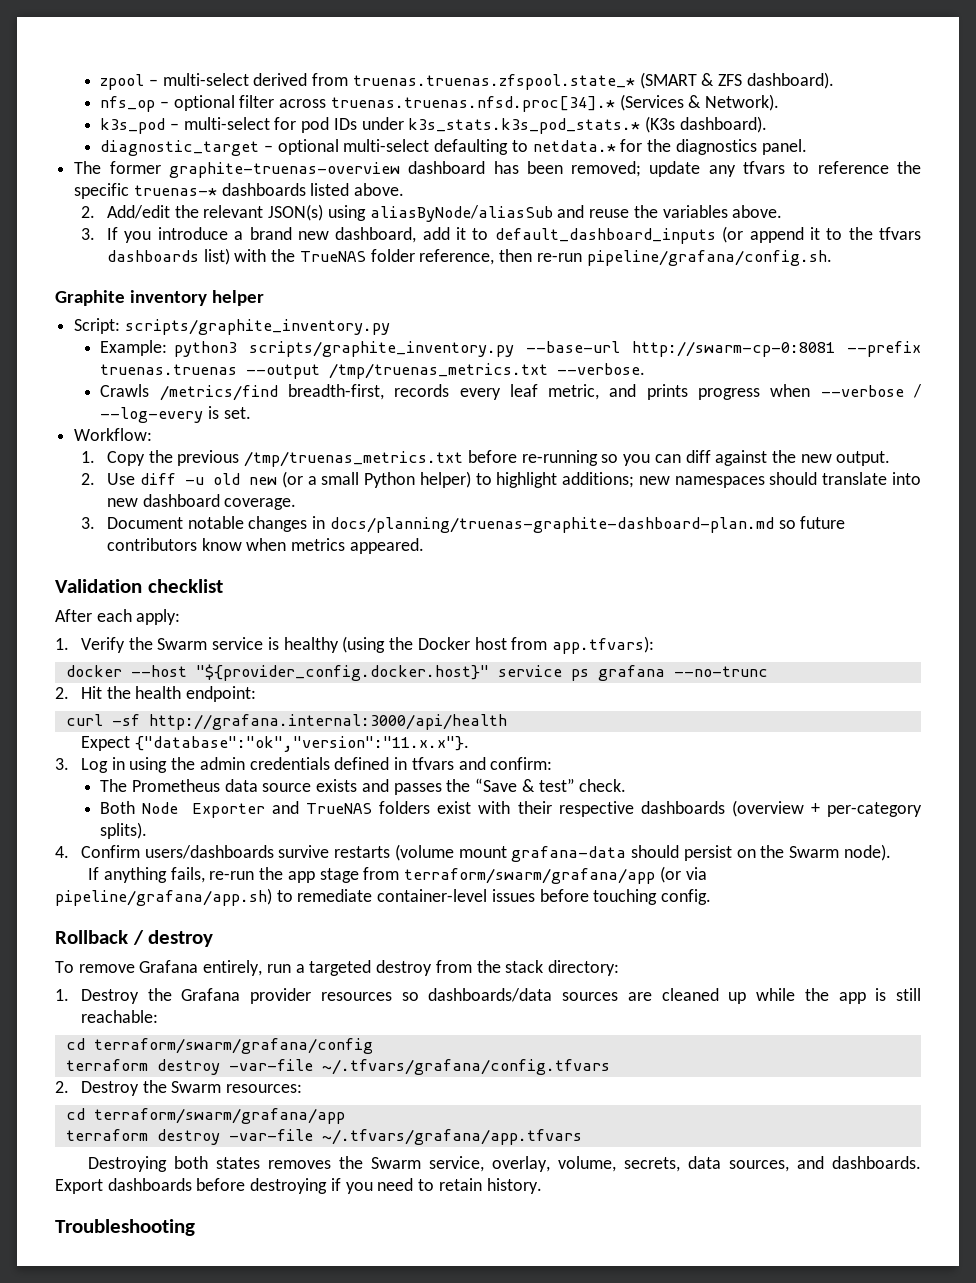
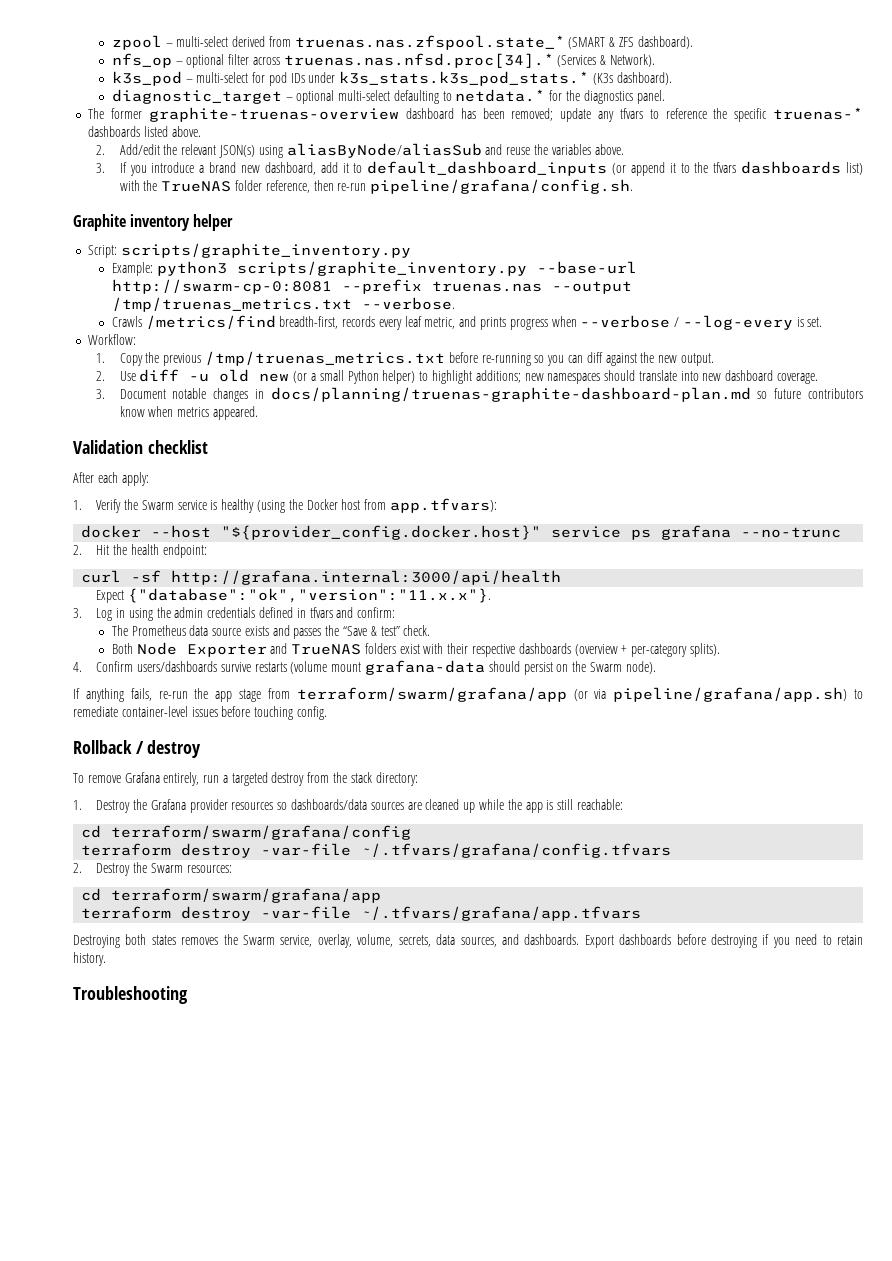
- zpool – multi-select derived from truenas.truenas.zfspool.state_* (SMART & ZFS dashboard).
+ zpool – multi-select derived from truenas.nas.zfspool.state_* (SMART & ZFS dashboard).
- nfs_op – optional filter across truenas.truenas.nfsd.proc[34].* (Services & Network).
+ nfs_op – optional filter across truenas.nas.nfsd.proc[34].* (Services & Network).
- Example: python3 scripts/graphite_inventory.py --base-url http://swarm-cp-0:8081 --prefix truenas.truenas --output /tmp/truenas_metrics.txt --verbose.
+ Example: python3 scripts/graphite_inventory.py --base-url http://swarm-cp-0:8081 --prefix truenas.nas --output /tmp/truenas_metrics.txt --verbose.

